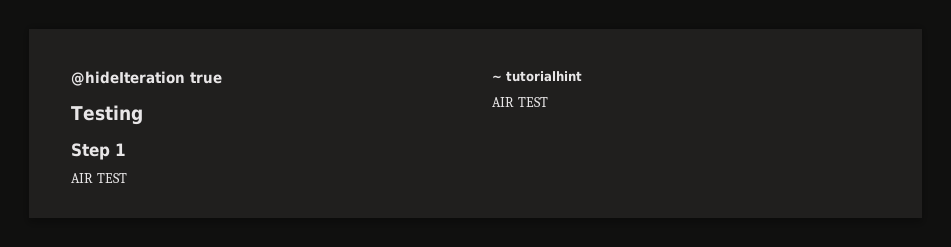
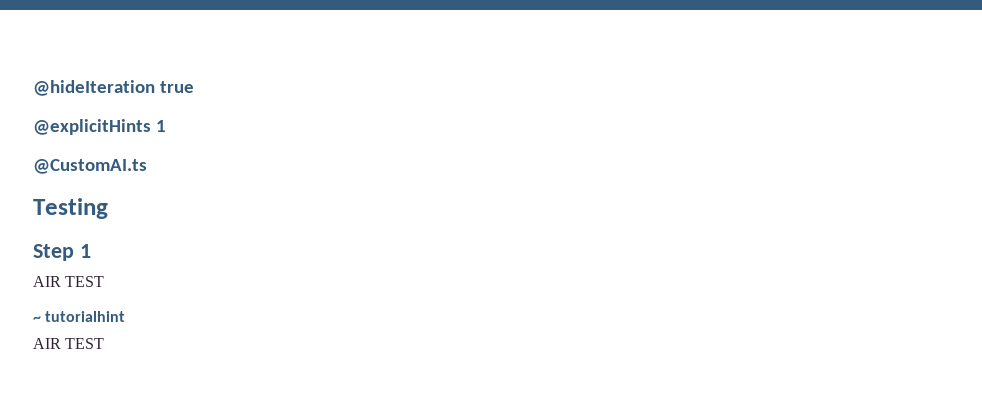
+ @explicitHints 1
+ @CustomAI.ts

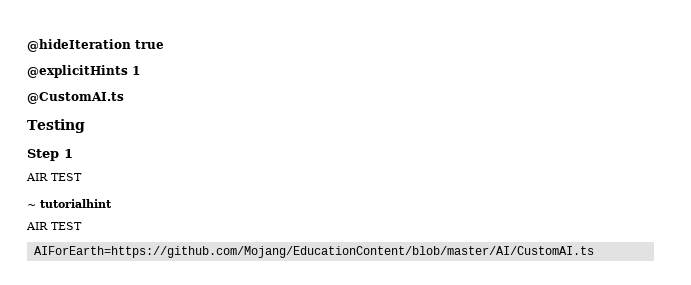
+ AIForEarth=https://github.com/Mojang/EducationContent/blob/master/AI/CustomAI.ts

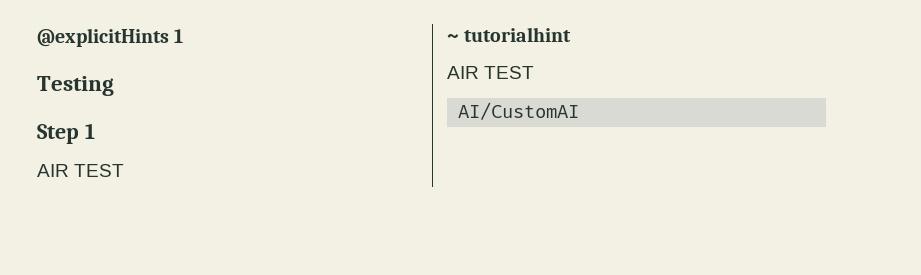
- @hideIteration true
- @CustomAI.ts
- AIForEarth=https://github.com/Mojang/EducationContent/blob/master/AI/CustomAI.ts
+ AI/CustomAI

